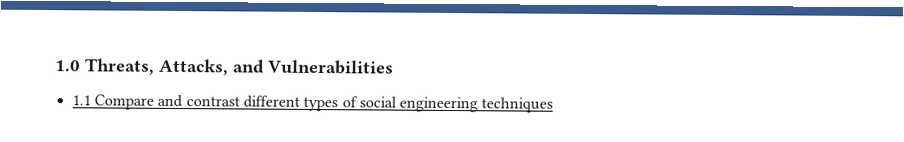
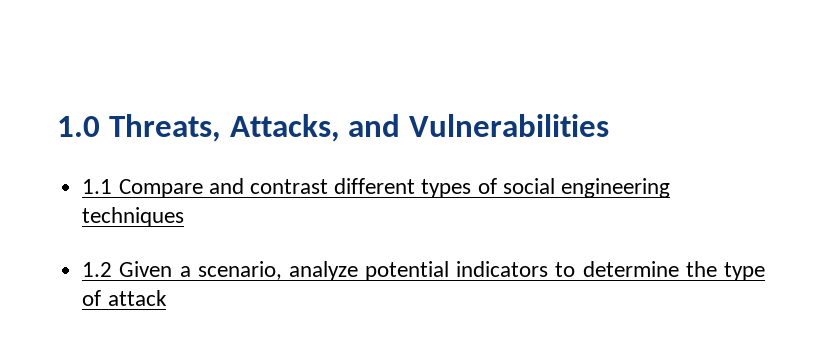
+ 1.2 Given a scenario, analyze potential indicators to determine the type of attack

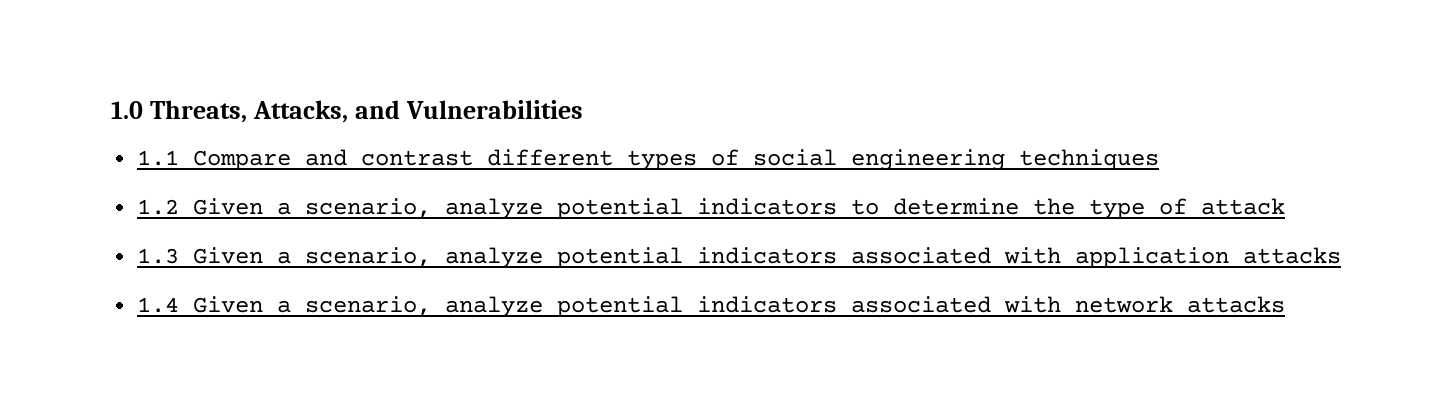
+ 1.3 Given a scenario, analyze potential indicators associated with application attacks
+ 1.4 Given a scenario, analyze potential indicators associated with network attacks

